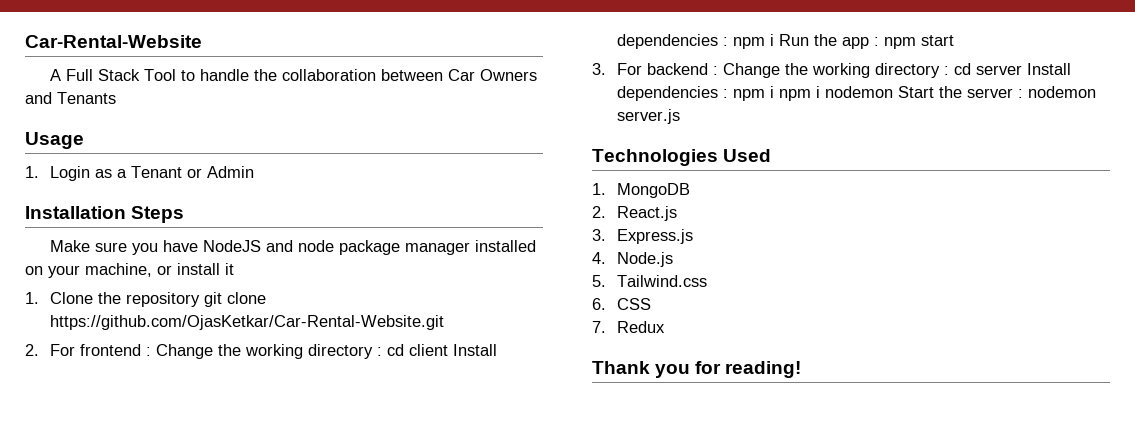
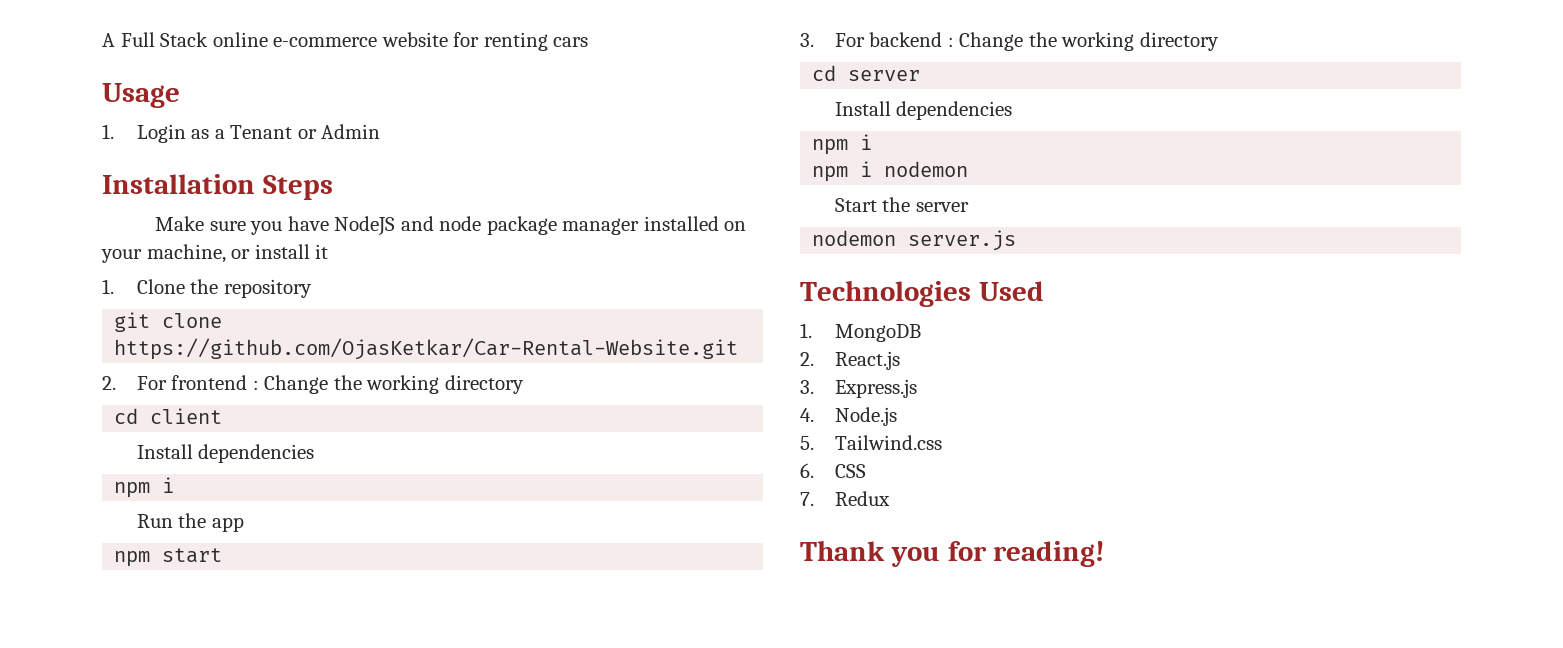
- Car-Rental-Website
- A Full Stack Tool to handle the collaboration between Car Owners and Tenants
+ A Full Stack online e-commerce website for renting cars
- 1. Clone the repository git clone https://github.com/OjasKetkar/Car-Rental-Website.git
+ 1. Clone the repository
+ git clone https://github.com/OjasKetkar/Car-Rental-Website.git
- 2. For frontend : Change the working directory : cd client Install dependencies : npm i Run the app : npm start
+ 2. For frontend : Change the working directory
+ cd client
+ Install dependencies
+ npm i
+ Run the app
+ npm start
- 3. For backend : Change the working directory : cd server Install dependencies : npm i npm i nodemon Start the server : nodemon server.js
+ 3. For backend : Change the working directory
+ cd server
+ Install dependencies
+ npm i
+ npm i nodemon
+ Start the server
+ nodemon server.js

